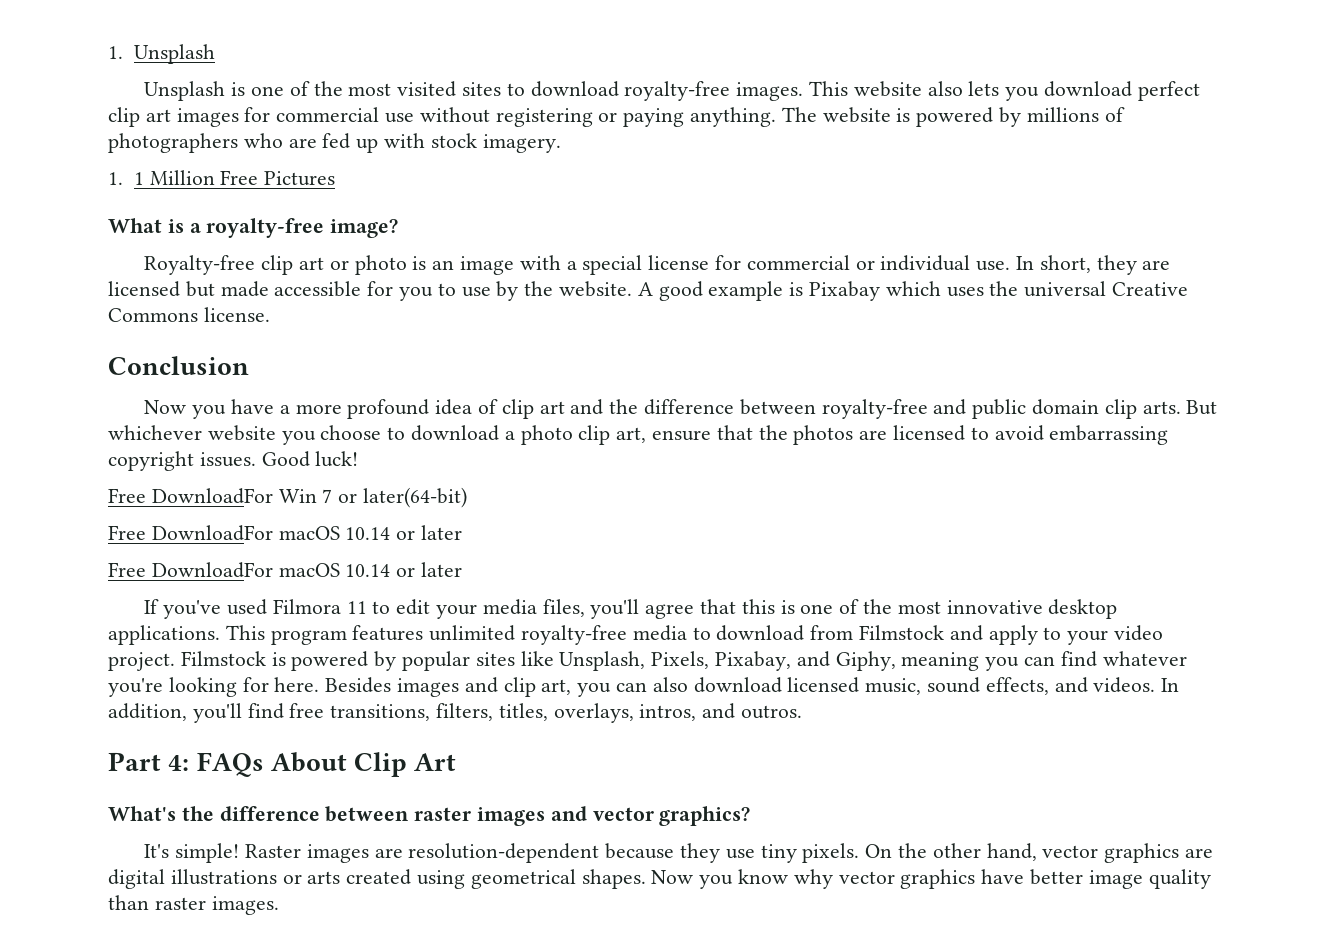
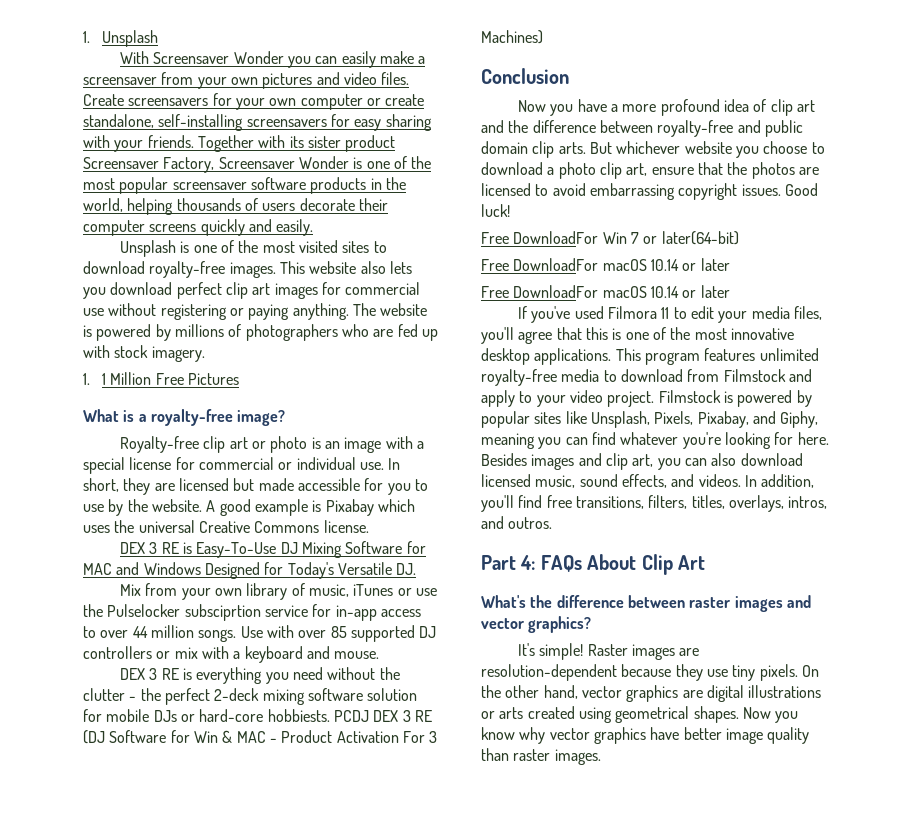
+ With Screensaver Wonder you can easily make a screensaver from your own pictures and video files. Create screensavers for your own computer or create standalone, self-installing screensavers for easy sharing with your friends. Together with its sister product Screensaver Factory, Screensaver Wonder is one of the most popular screensaver software products in the world, helping thousands of users decorate their computer screens quickly and easily.
+ DEX 3 RE is Easy-To-Use DJ Mixing Software for MAC and Windows Designed for Today's Versatile DJ.
+ Mix from your own library of music, iTunes or use the Pulselocker subsciprtion service for in-app access to over 44 million songs. Use with over 85 supported DJ controllers or mix with a keyboard and mouse.
+ DEX 3 RE is everything you need without the clutter - the perfect 2-deck mixing software solution for mobile DJs or hard-core hobbiests. PCDJ DEX 3 RE (DJ Software for Win & MAC - Product Activation For 3 Machines)

